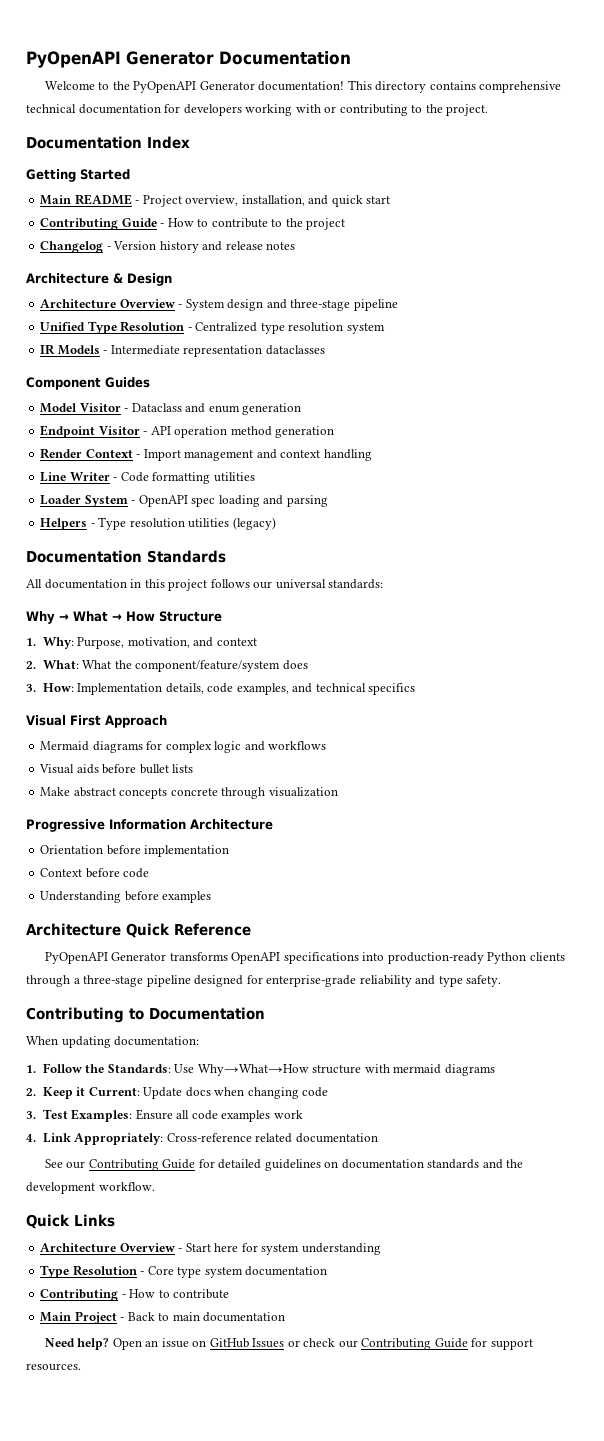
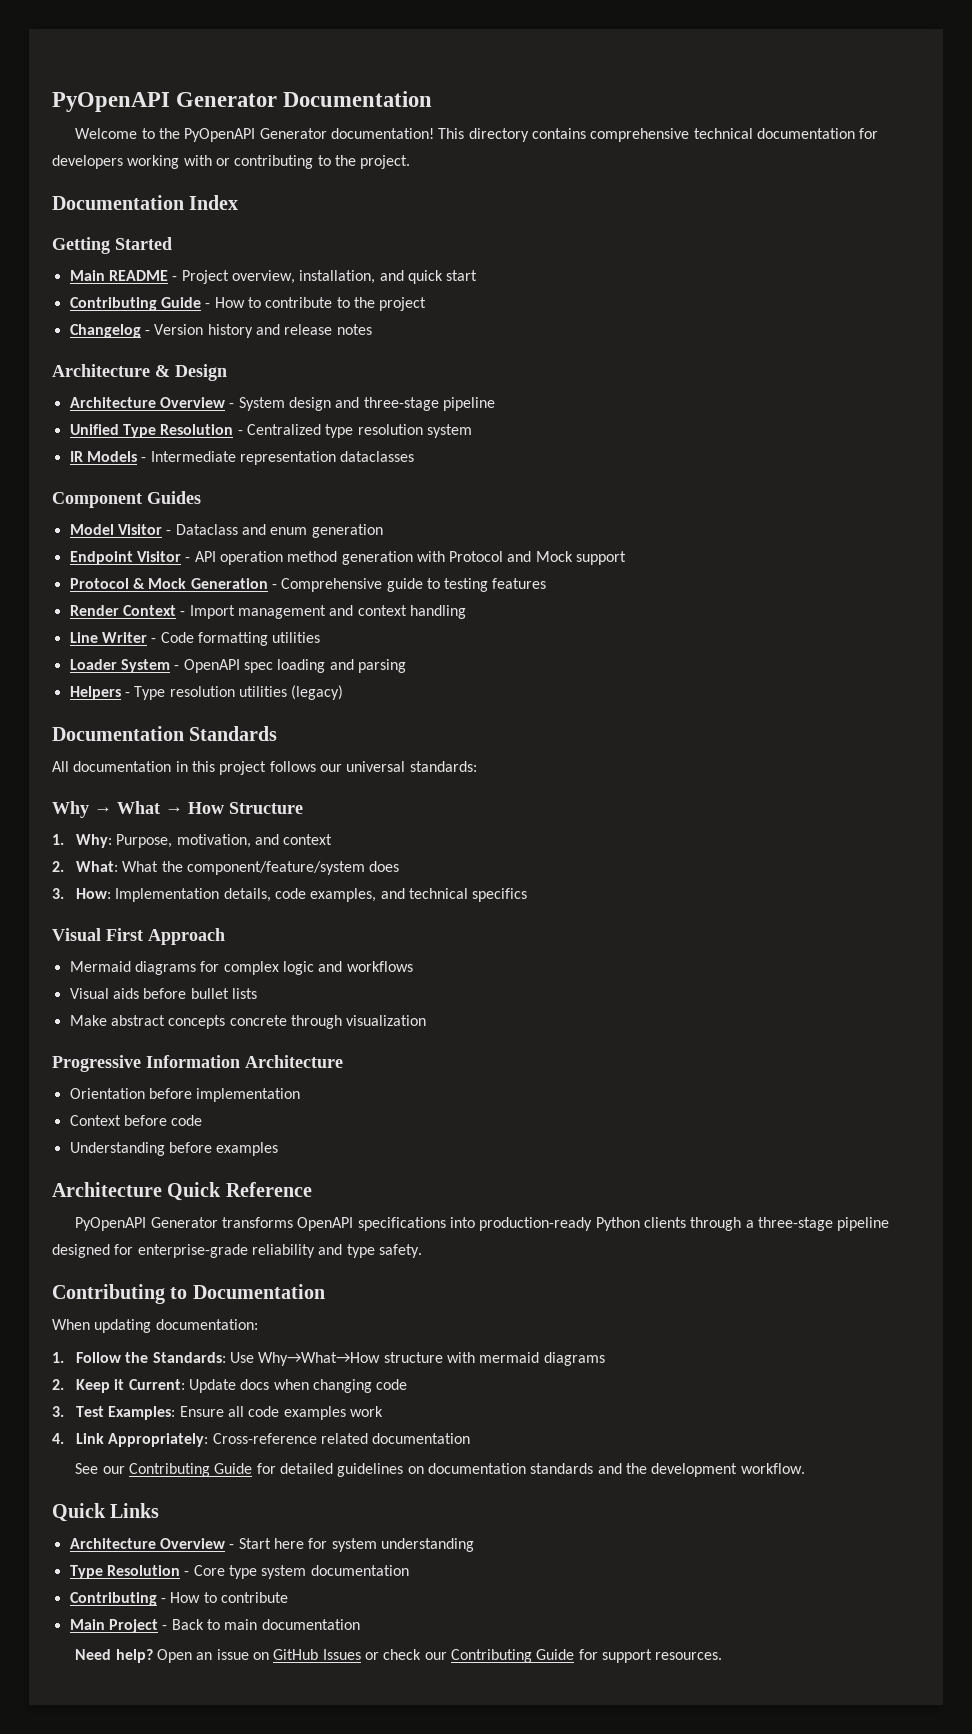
- Endpoint Visitor - API operation method generation
+ Endpoint Visitor - API operation method generation with Protocol and Mock support
+ Protocol & Mock Generation - Comprehensive guide to testing features

